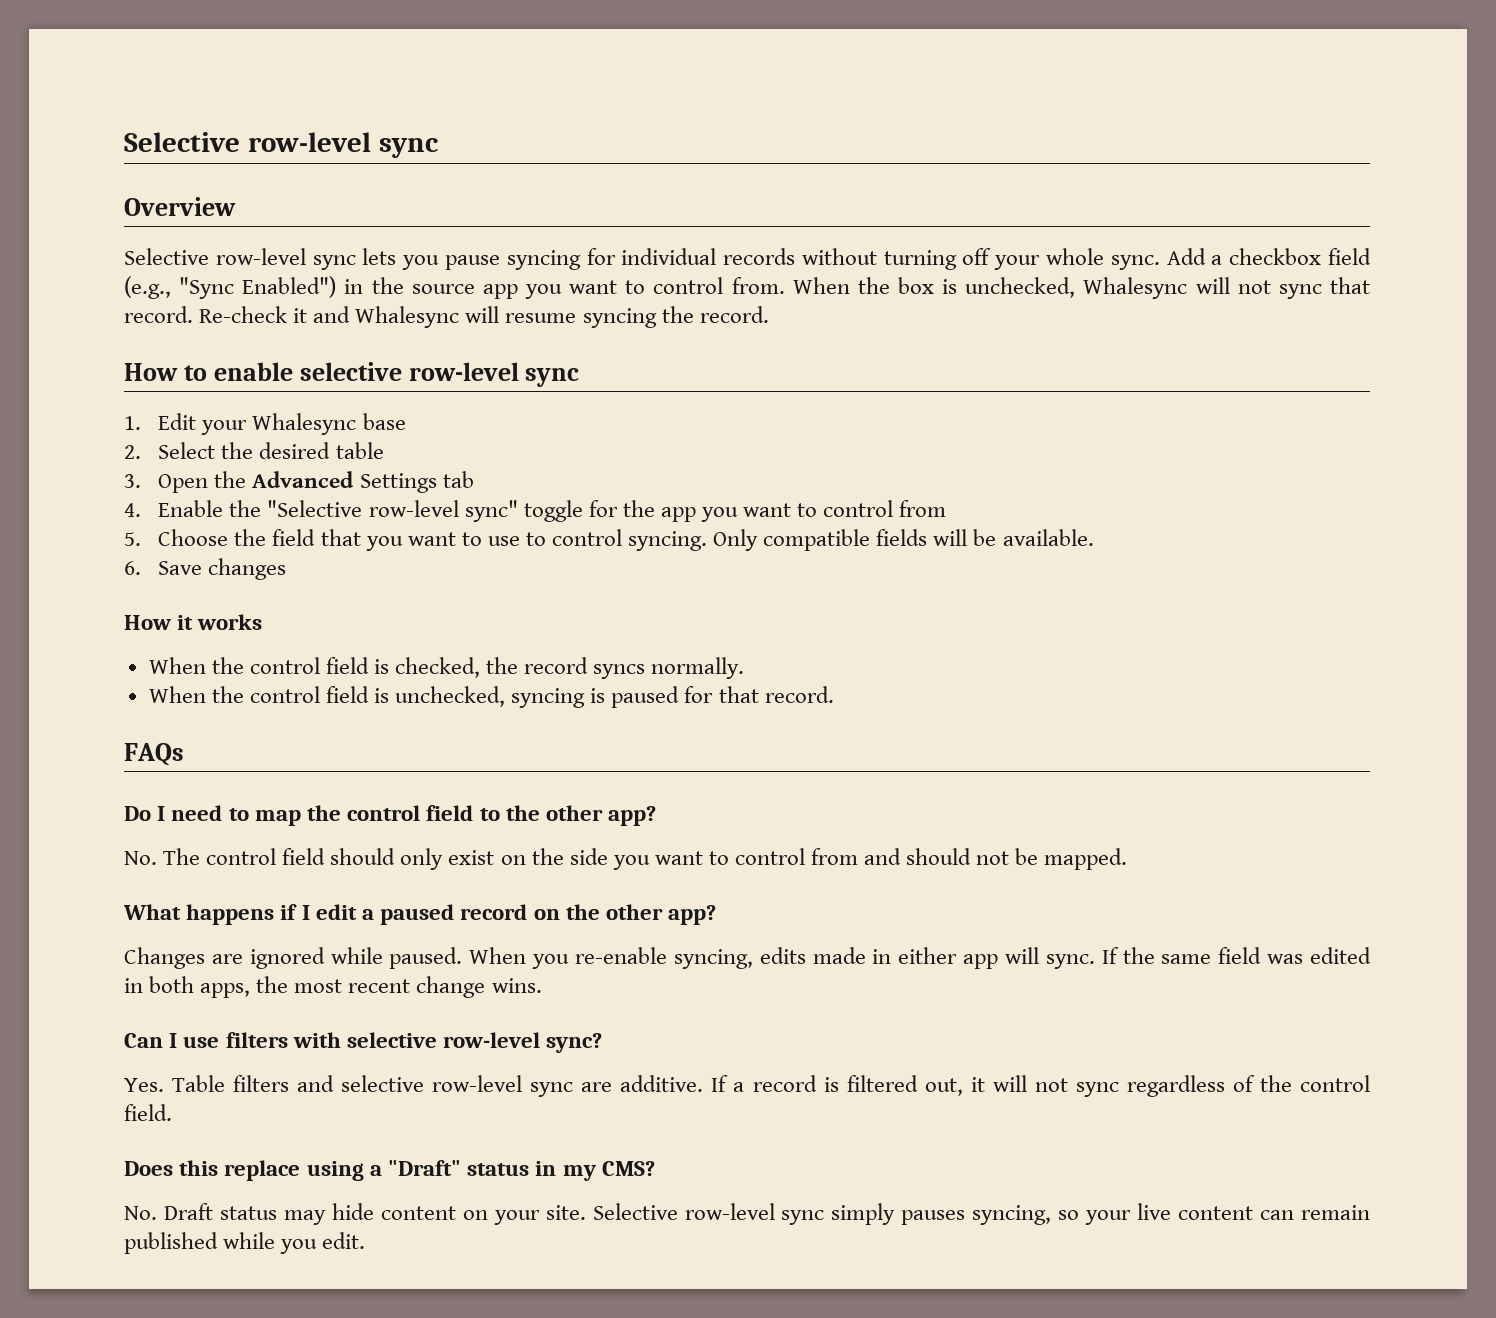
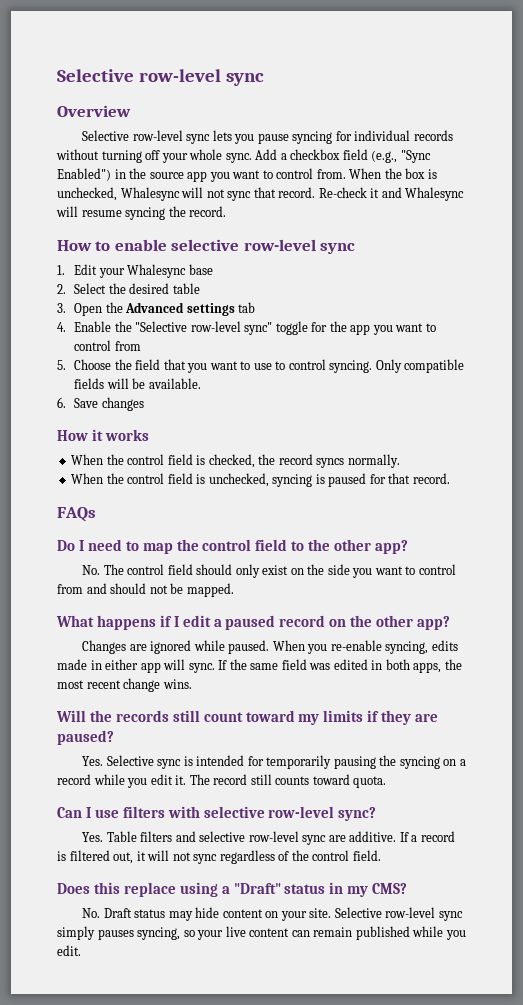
- 3. Open the Advanced Settings tab
+ 3. Open the Advanced settings tab
+ Will the records still count toward my limits if they are paused?
+ Yes. Selective sync is intended for temporarily pausing the syncing on a record while you edit it. The record still counts toward quota.

